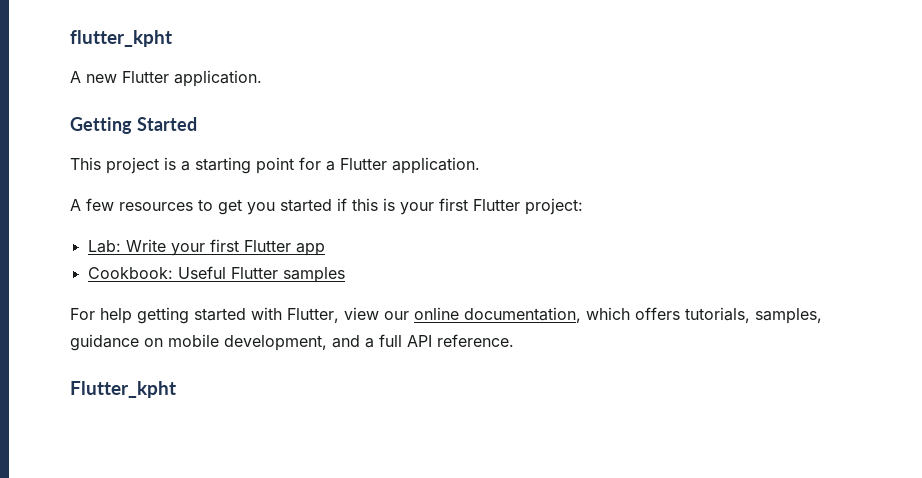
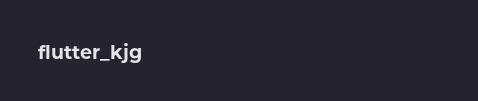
- flutter_kpht
- A new Flutter application.
- Getting Started
- This project is a starting point for a Flutter application.
- A few resources to get you started if this is your first Flutter project:
- Lab: Write your first Flutter app
- Cookbook: Useful Flutter samples
- For help getting started with Flutter, view our online documentation, which offers tutorials, samples, guidance on mobile development, and a full API reference.
- Flutter_kpht
+ flutter_kjg

